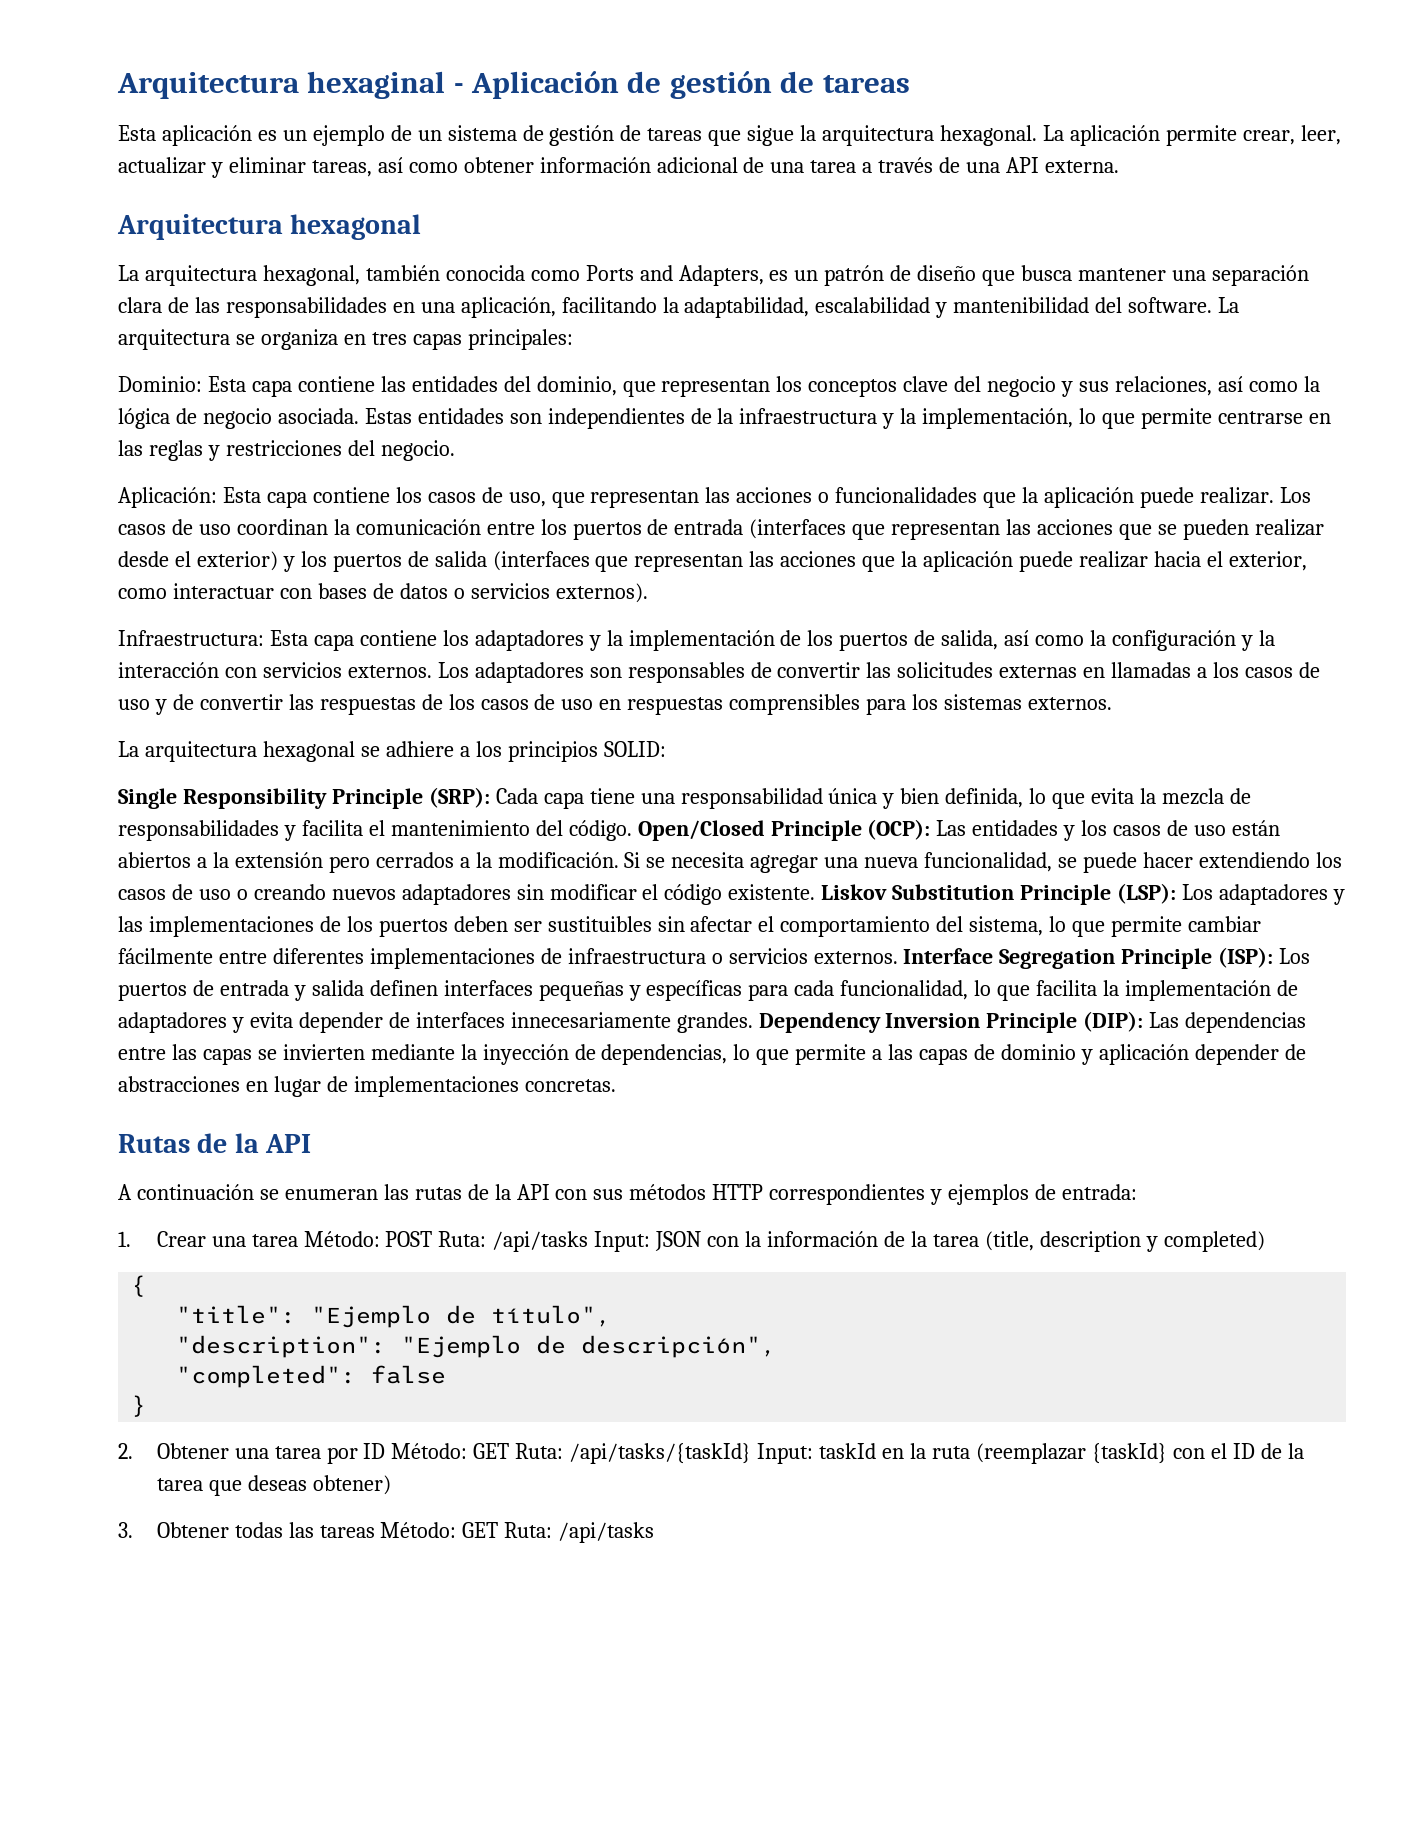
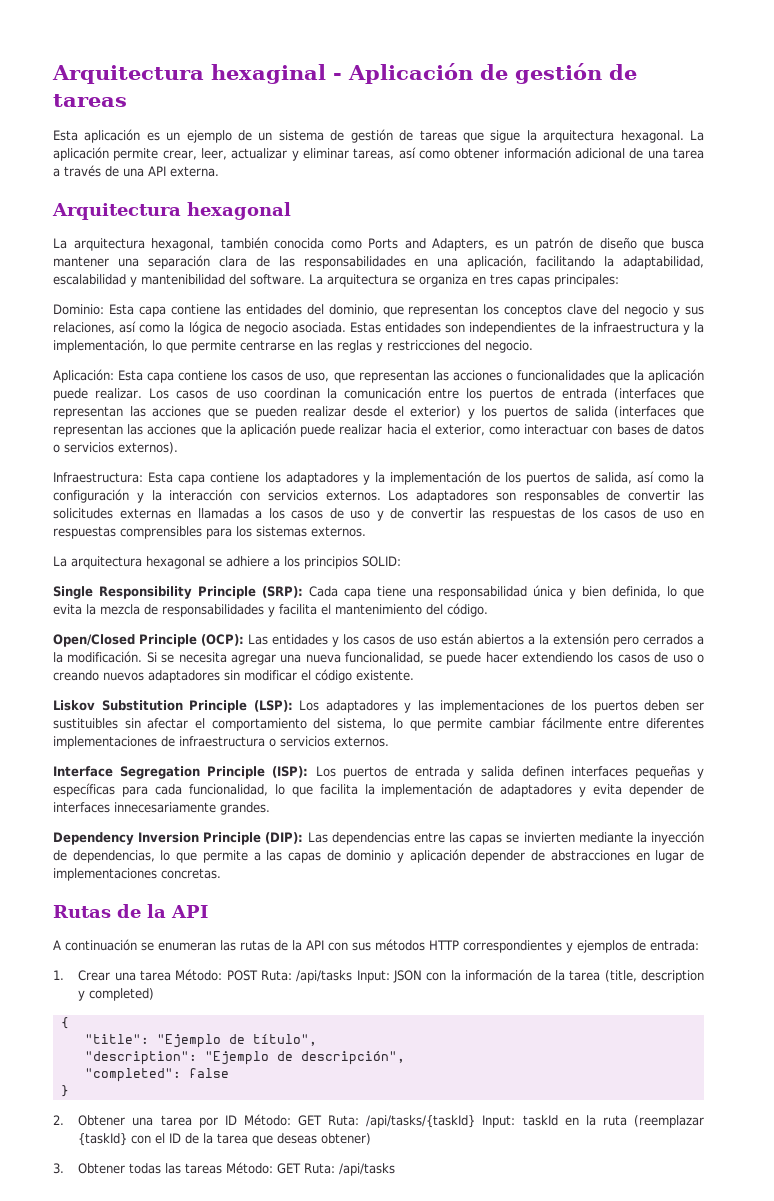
- Single Responsibility Principle (SRP): Cada capa tiene una responsabilidad única y bien definida, lo que evita la mezcla de responsabilidades y facilita el mantenimiento del código. Open/Closed Principle (OCP): Las entidades y los casos de uso están abiertos a la extensión pero cerrados a la modificación.
+ Single Responsibility Principle (SRP): Cada capa tiene una responsabilidad única y bien definida, lo que evita la mezcla de responsabilidades y facilita el mantenimiento del código.
+ Open/Closed Principle (OCP): Las entidades y los casos de uso están abiertos a la extensión pero cerrados a la modificación.
- Si se necesita agregar una nueva funcionalidad, se puede hacer extendiendo los casos de uso o creando nuevos adaptadores sin modificar el código existente. Liskov Substitution Principle (LSP):
+ Si se necesita agregar una nueva funcionalidad, se puede hacer extendiendo los casos de uso o creando nuevos adaptadores sin modificar el código existente.
+ Liskov Substitution Principle (LSP):
- Los adaptadores y las implementaciones de los puertos deben ser sustituibles sin afectar el comportamiento del sistema, lo que permite cambiar fácilmente entre diferentes implementaciones de infraestructura o servicios externos. Interface Segregation Principle (ISP):
+ Los adaptadores y las implementaciones de los puertos deben ser sustituibles sin afectar el comportamiento del sistema, lo que permite cambiar fácilmente entre diferentes implementaciones de infraestructura o servicios externos.
+ Interface Segregation Principle (ISP):
- Los puertos de entrada y salida definen interfaces pequeñas y específicas para cada funcionalidad, lo que facilita la implementación de adaptadores y evita depender de interfaces innecesariamente grandes. Dependency Inversion Principle (DIP):
+ Los puertos de entrada y salida definen interfaces pequeñas y específicas para cada funcionalidad, lo que facilita la implementación de adaptadores y evita depender de interfaces innecesariamente grandes.
+ Dependency Inversion Principle (DIP):

